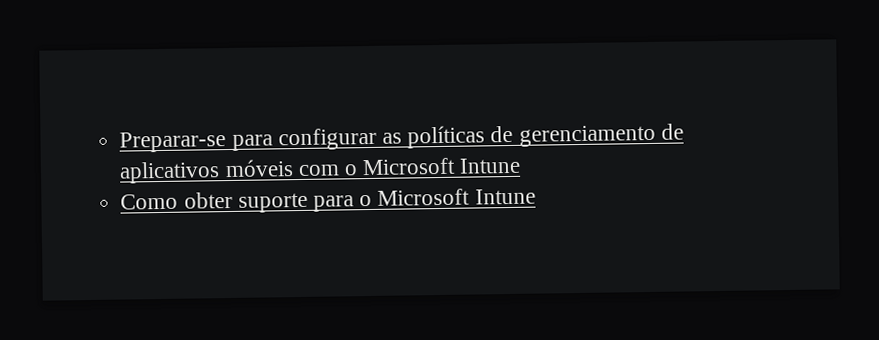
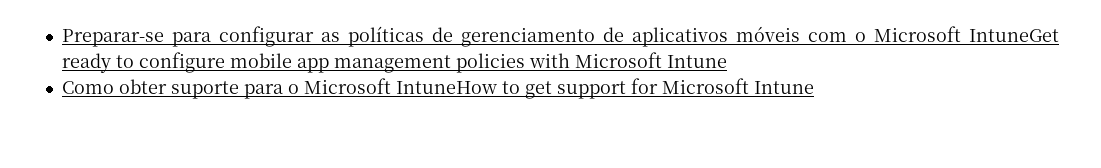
- Preparar-se para configurar as políticas de gerenciamento de aplicativos móveis com o Microsoft Intune
+ Preparar-se para configurar as políticas de gerenciamento de aplicativos móveis com o Microsoft IntuneGet ready to configure mobile app management policies with Microsoft Intune
- Como obter suporte para o Microsoft Intune
+ Como obter suporte para o Microsoft IntuneHow to get support for Microsoft Intune

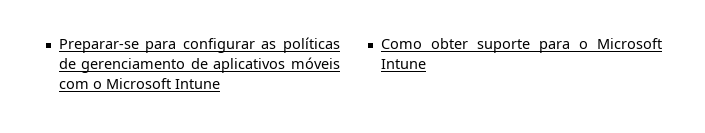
- Preparar-se para configurar as políticas de gerenciamento de aplicativos móveis com o Microsoft IntuneGet ready to configure mobile app management policies with Microsoft Intune
+ Preparar-se para configurar as políticas de gerenciamento de aplicativos móveis com o Microsoft Intune
- Como obter suporte para o Microsoft IntuneHow to get support for Microsoft Intune
+ Como obter suporte para o Microsoft Intune

